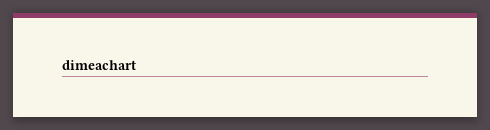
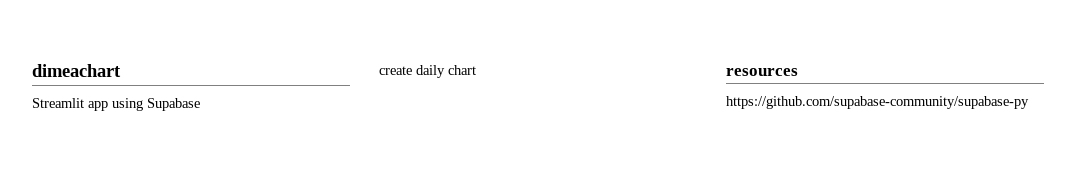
+ Streamlit app using Supabase
+ create daily chart
+ resources
+ https://github.com/supabase-community/supabase-py

